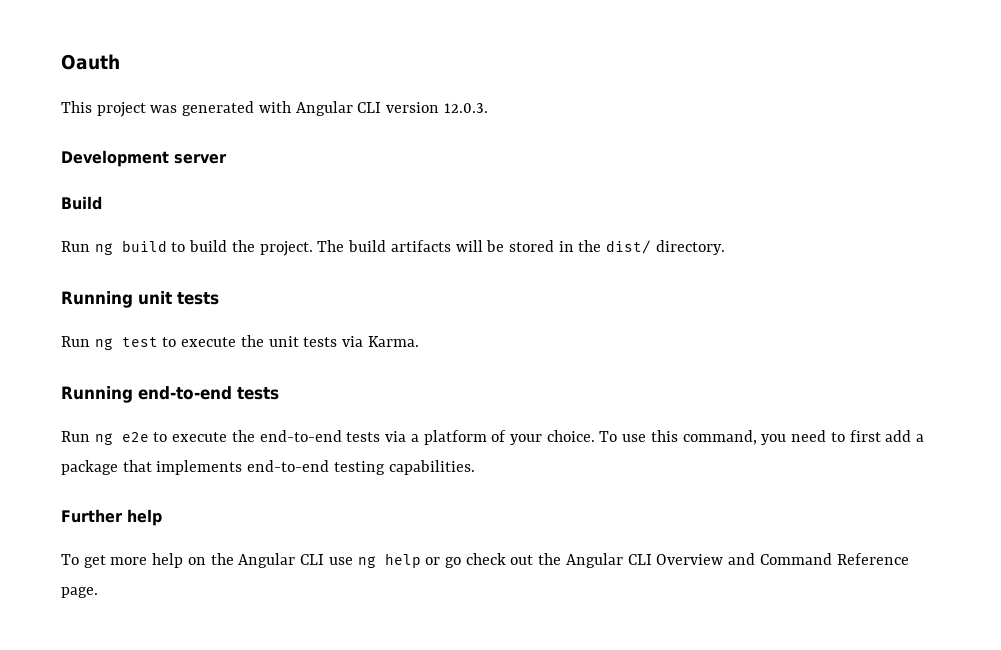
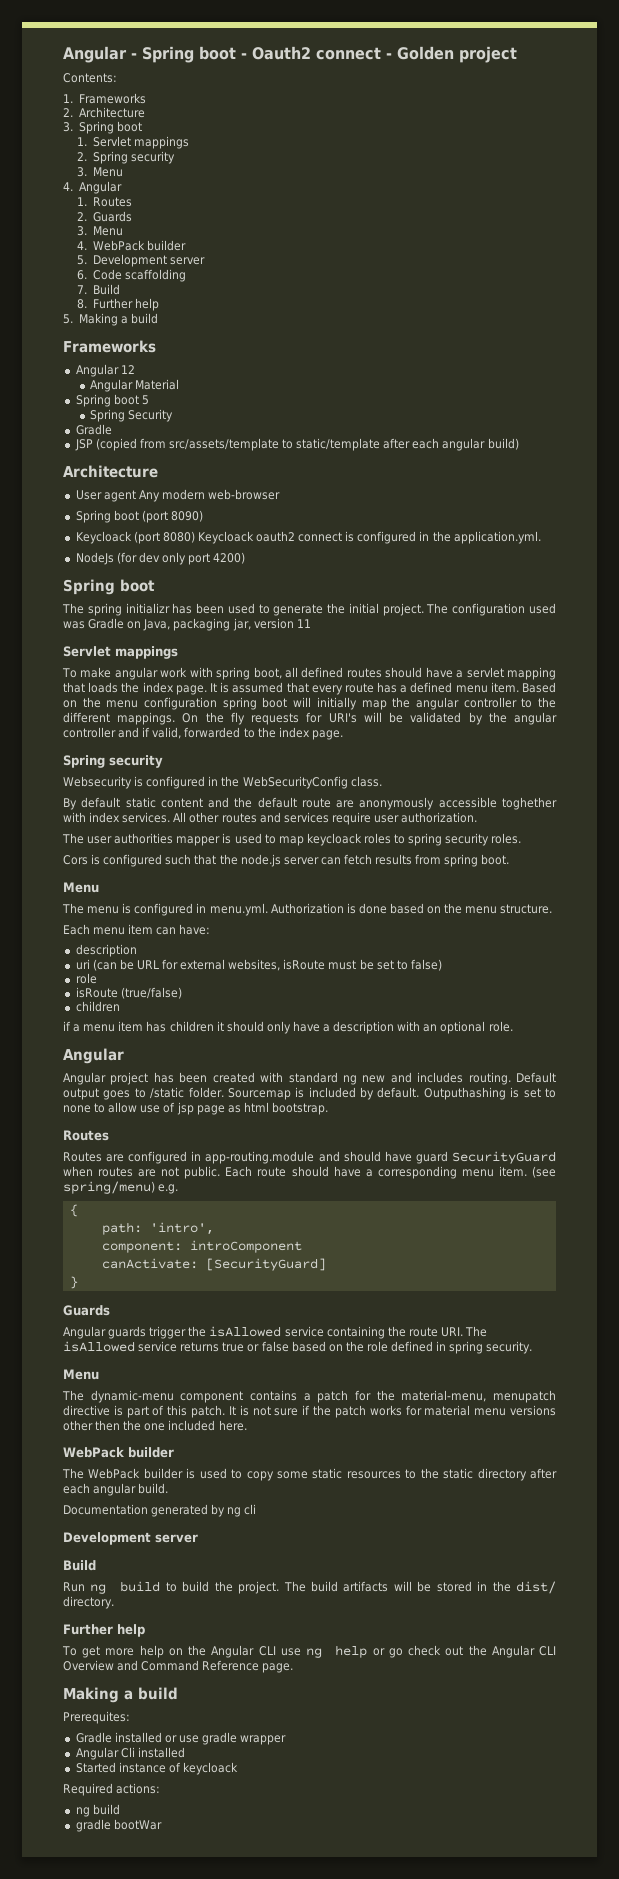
- Oauth
- This project was generated with Angular CLI version 12.0.3.
+ Angular - Spring boot - Oauth2 connect - Golden project
+ Contents:
+ 1. Frameworks
+ 2. Architecture
+ 3. Spring boot
+ 1. Servlet mappings
+ 2. Spring security
+ 3. Menu
+ 4. Angular
+ 1. Routes
+ 2. Guards
+ 3. Menu
+ 4. WebPack builder
+ 5. Development server
+ 6. Code scaffolding
+ 7. Build
+ 8. Further help
+ 5. Making a build
+ Frameworks
+ Angular 12
+ Angular Material
+ Spring boot 5
+ Spring Security
+ Gradle
+ JSP (copied from src/assets/template to static/template after each angular build)
+ Architecture
+ User agent Any modern web-browser
+ Spring boot (port 8090)
+ Keycloack (port 8080) Keycloack oauth2 connect is configured in the application.yml.
+ NodeJs (for dev only port 4200)
+ Spring boot
+ The spring initializr has been used to generate the initial project. The configuration used was Gradle on Java, packaging jar, version 11
+ Servlet mappings
+ To make angular work with spring boot, all defined routes should have a servlet mapping that loads the index page. It is assumed that every route has a defined menu item. Based on the menu configuration spring boot will initially map the angular controller to the different mappings. On the fly requests for URI's will be validated by the angular controller and if valid, forwarded to the index page.
+ Spring security
+ Websecurity is configured in the WebSecurityConfig class.
+ By default static content and the default route are anonymously accessible toghether with index services. All other routes and services require user authorization.
+ The user authorities mapper is used to map keycloack roles to spring security roles.
+ Cors is configured such that the node.js server can fetch results from spring boot.
+ Menu
+ The menu is configured in menu.yml. Authorization is done based on the menu structure.
+ Each menu item can have:
+ description
+ uri (can be URL for external websites, isRoute must be set to false)
+ role
+ isRoute (true/false)
+ children
+ if a menu item has children it should only have a description with an optional role.
+ Angular
+ Angular project has been created with standard ng new and includes routing. Default output goes to /static folder. Sourcemap is included by default. Outputhashing is set to none to allow use of jsp page as html bootstrap.
+ Routes
+ Routes are configured in app-routing.module and should have guard SecurityGuard when routes are not public. Each route should have a corresponding menu item. (see spring/menu) e.g.
+ {
+ path: 'intro',
+ component: introComponent
+ canActivate: [SecurityGuard]
+ }
+ Guards
+ Angular guards trigger the isAllowed service containing the route URI. The isAllowed service returns true or false based on the role defined in spring security.
+ Menu
+ The dynamic-menu component contains a patch for the material-menu, menupatch directive is part of this patch. It is not sure if the patch works for material menu versions other then the one included here.
+ WebPack builder
+ The WebPack builder is used to copy some static resources to the static directory after each angular build.
+ Documentation generated by ng cli
- Running unit tests
- Run ng test to execute the unit tests via Karma.
- Running end-to-end tests
- Run ng e2e to execute the end-to-end tests via a platform of your choice. To use this command, you need to first add a package that implements end-to-end testing capabilities.
  To get more help on the Angular CLI use ng help or go check out the Angular CLI Overview and Command Reference page.
+ Making a build
+ Prerequites:
+ Gradle installed or use gradle wrapper
+ Angular Cli installed
+ Started instance of keycloack
+ Required actions:
+ ng build
+ gradle bootWar

